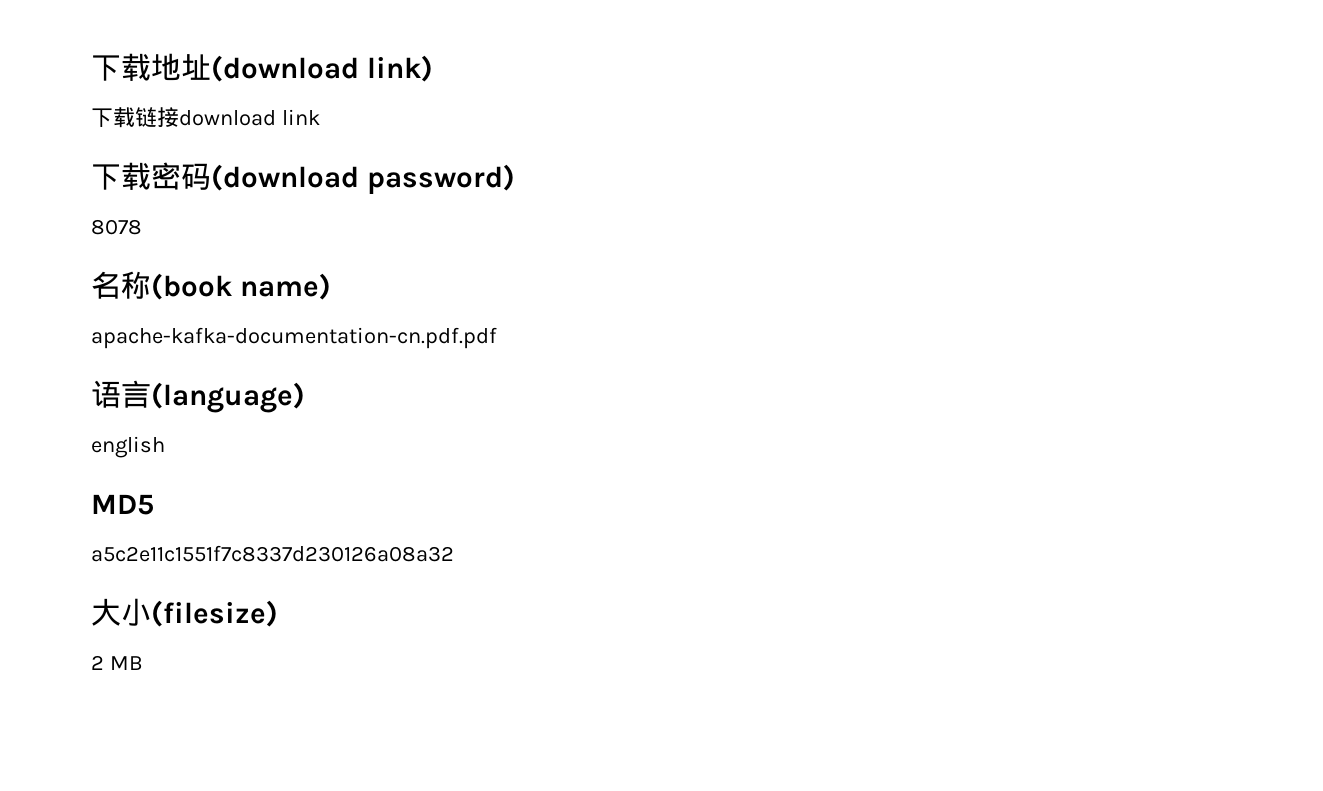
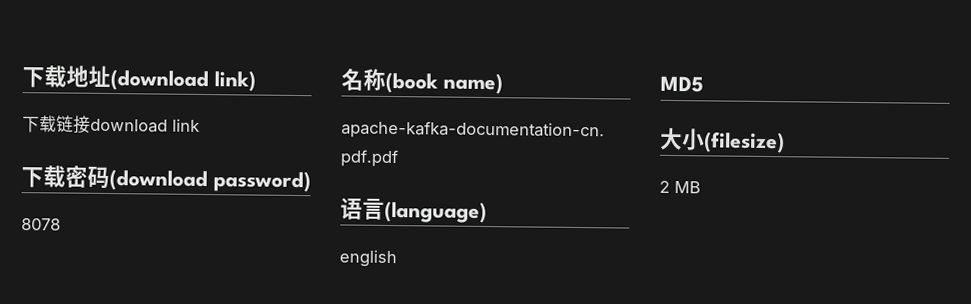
- a5c2e11c1551f7c8337d230126a08a32

